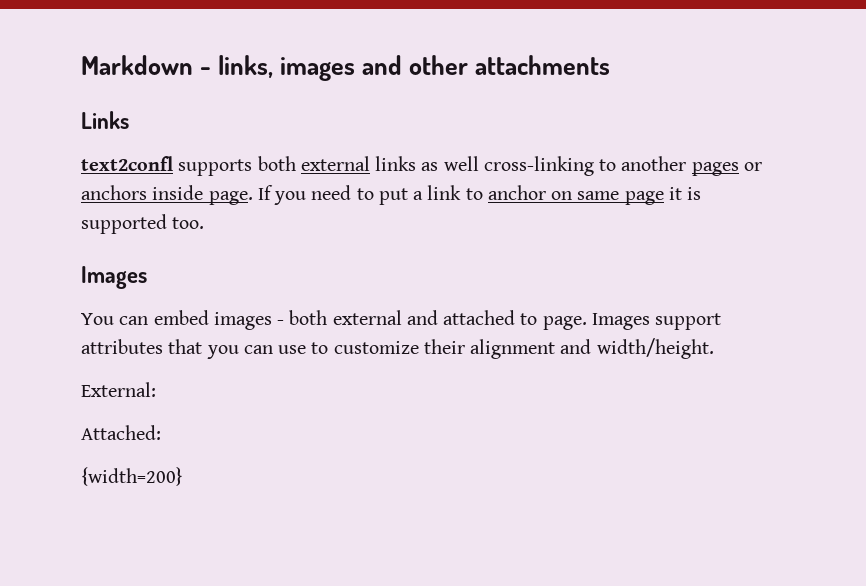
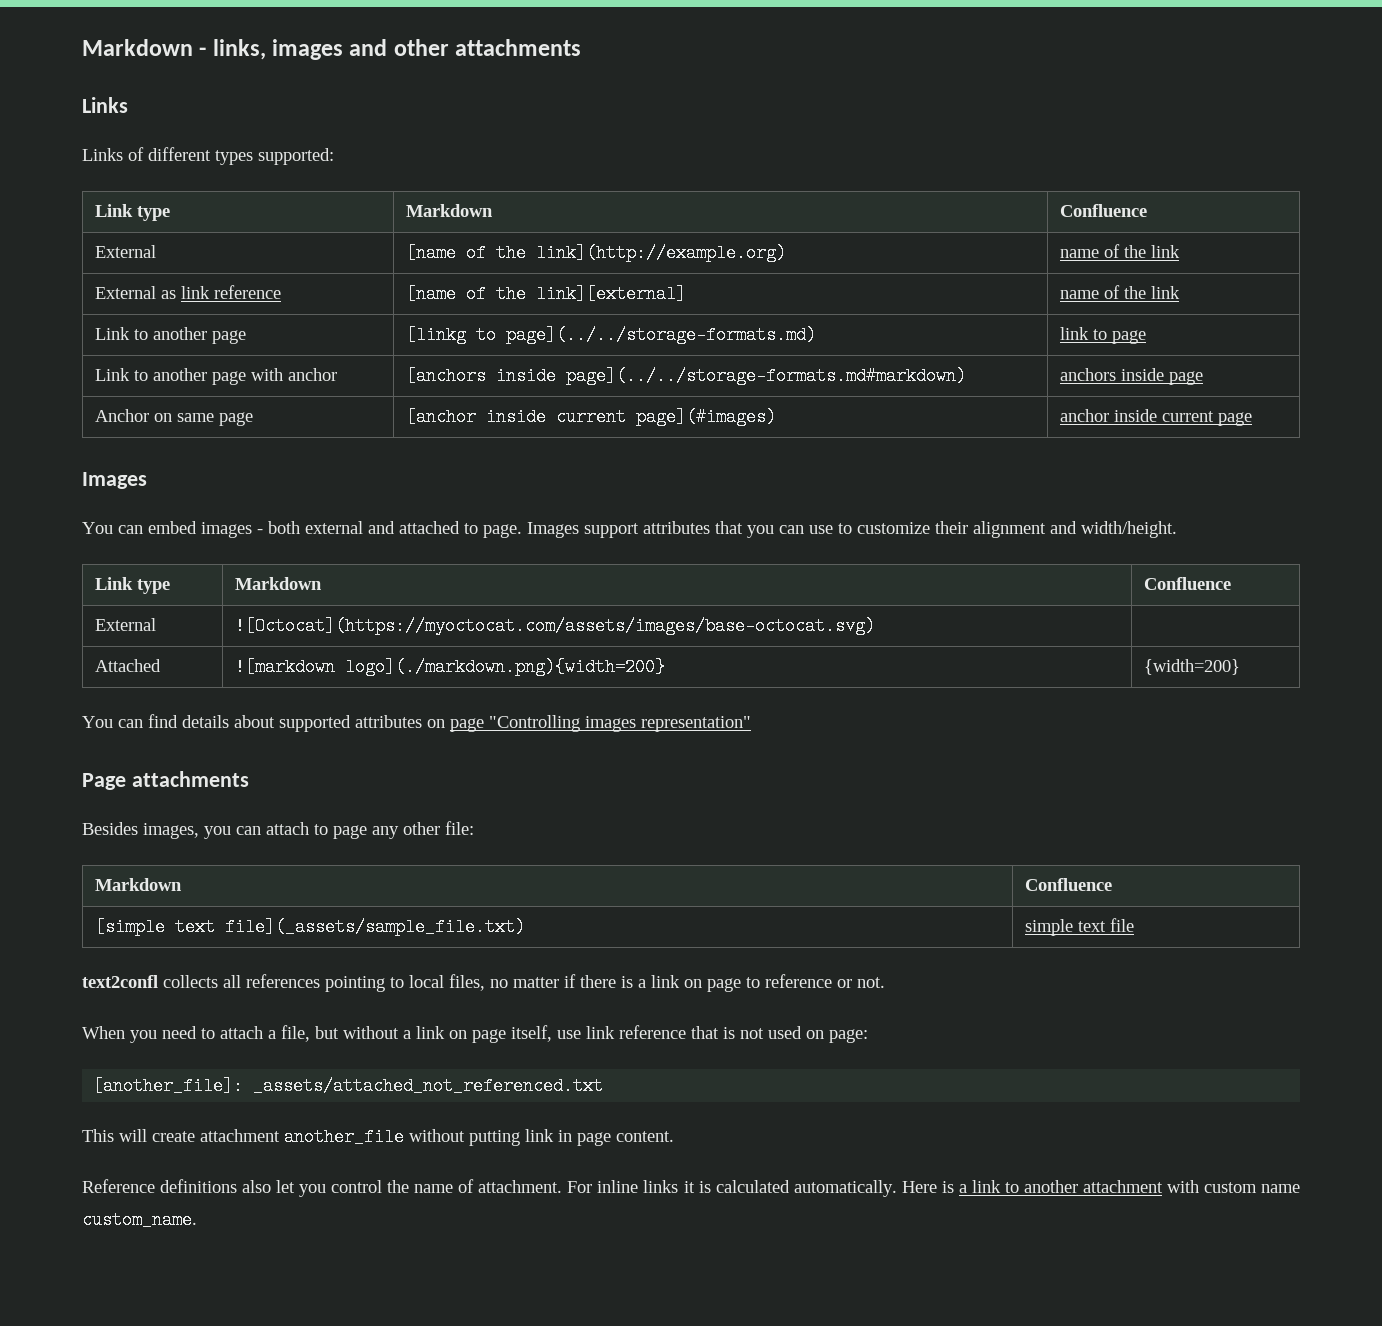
- text2confl supports both external links as well cross-linking to another pages or anchors inside page. If you need to put a link to anchor on same page it is supported too.
+ Links of different types supported:
+ Link type | Markdown | Confluence
+ External | [name of the link](http://example.org) | name of the link
+ External as link reference | [name of the link][external] | name of the link
+ Link to another page | [linkg to page](../../storage-formats.md) | link to page
+ Link to another page with anchor | [anchors inside page](../../storage-formats.md#markdown) | anchors inside page
+ Anchor on same page | [anchor inside current page](#images) | anchor inside current page
  Images support attributes that you can use to customize their alignment and width/height.
- External:
- Attached:
- {width=200}
+ Link type | Markdown | Confluence
+ External | ![Octocat](https://myoctocat.com/assets/images/base-octocat.svg) |
+ Attached | ![markdown logo](./markdown.png){width=200} | {width=200}
+ You can find details about supported attributes on page "Controlling images representation"
+ Page attachments
+ Besides images, you can attach to page any other file:
+ Markdown | Confluence
+ [simple text file](_assets/sample_file.txt) | simple text file
+ text2confl collects all references pointing to local files, no matter if there is a link on page to reference or not.
+ When you need to attach a file, but without a link on page itself, use link reference that is not used on page:
+ [another_file]: _assets/attached_not_referenced.txt
+ This will create attachment another_file without putting link in page content.
+ Reference definitions also let you control the name of attachment. For inline links it is calculated automatically. Here is a link to another attachment with custom name custom_name.

